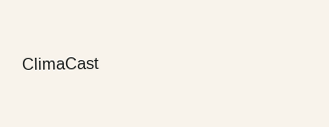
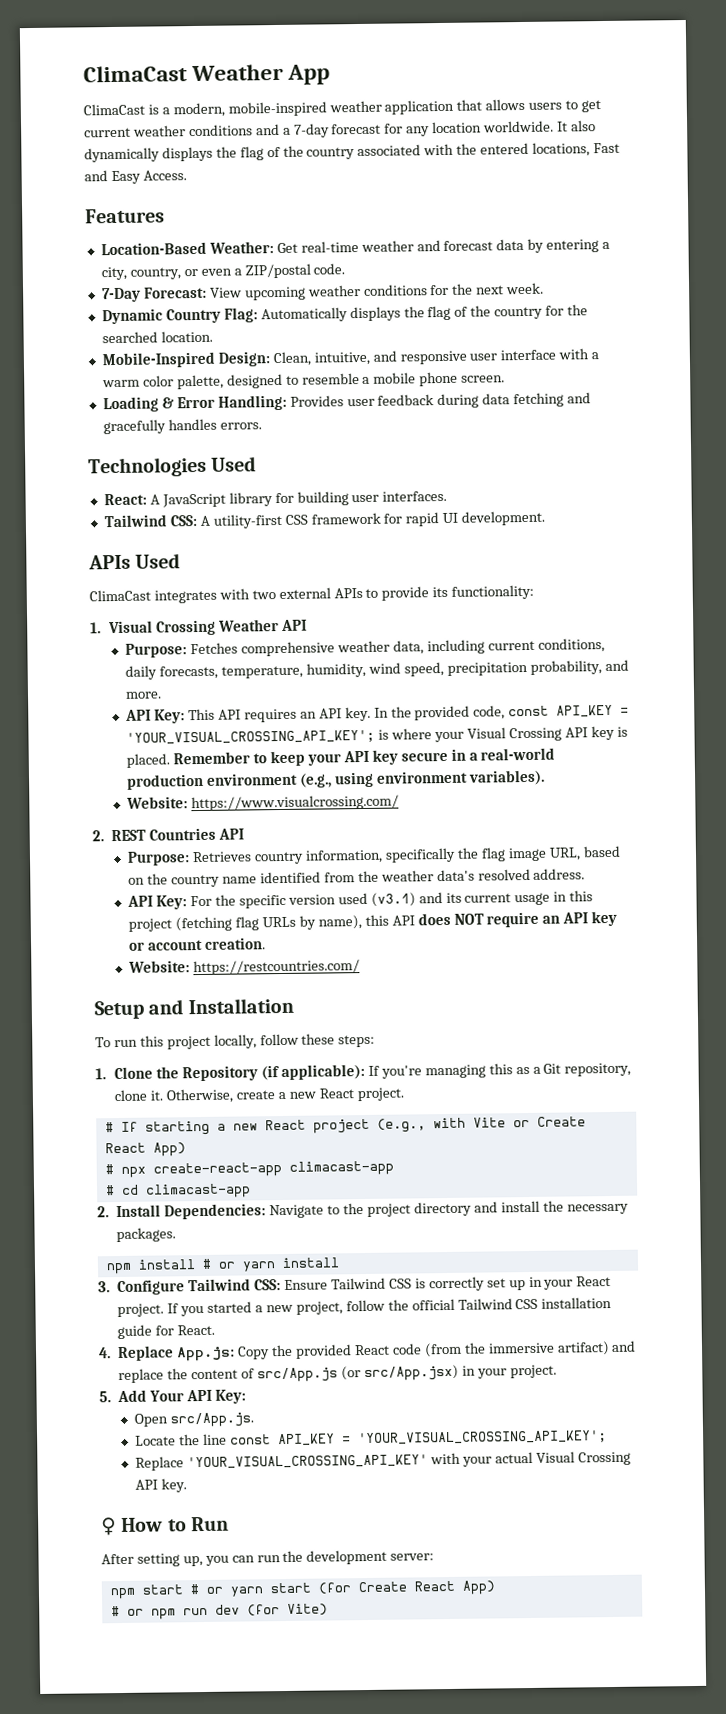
- ClimaCast
+ ClimaCast Weather App
+ ClimaCast is a modern, mobile-inspired weather application that allows users to get current weather conditions and a 7-day forecast for any location worldwide. It also dynamically displays the flag of the country associated with the entered locations, Fast and Easy Access.
+ Features
+ Location-Based Weather: Get real-time weather and forecast data by entering a city, country, or even a ZIP/postal code.
+ 7-Day Forecast: View upcoming weather conditions for the next week.
+ Dynamic Country Flag: Automatically displays the flag of the country for the searched location.
+ Mobile-Inspired Design: Clean, intuitive, and responsive user interface with a warm color palette, designed to resemble a mobile phone screen.
+ Loading & Error Handling: Provides user feedback during data fetching and gracefully handles errors.
+ Technologies Used
+ React: A JavaScript library for building user interfaces.
+ Tailwind CSS: A utility-first CSS framework for rapid UI development.
+ APIs Used
+ ClimaCast integrates with two external APIs to provide its functionality:
+ 1. Visual Crossing Weather API
+ Purpose: Fetches comprehensive weather data, including current conditions, daily forecasts, temperature, humidity, wind speed, precipitation probability, and more.
+ API Key: This API requires an API key. In the provided code, const API_KEY = 'YOUR_VISUAL_CROSSING_API_KEY'; is where your Visual Crossing API key is placed. Remember to keep your API key secure in a real-world production environment (e.g., using environment variables).
+ Website: https://www.visualcrossing.com/
+ 2. REST Countries API
+ Purpose: Retrieves country information, specifically the flag image URL, based on the country name identified from the weather data's resolved address.
+ API Key: For the specific version used (v3.1) and its current usage in this project (fetching flag URLs by name), this API does NOT require an API key or account creation.
+ Website: https://restcountries.com/
+ Setup and Installation
+ To run this project locally, follow these steps:
+ 1. Clone the Repository (if applicable): If you're managing this as a Git repository, clone it. Otherwise, create a new React project.
+ # If starting a new React project (e.g., with Vite or Create React App)
+ # npx create-react-app climacast-app
+ # cd climacast-app
+ 2. Install Dependencies: Navigate to the project directory and install the necessary packages.
+ npm install # or yarn install
+ 3. Configure Tailwind CSS: Ensure Tailwind CSS is correctly set up in your React project. If you started a new project, follow the official Tailwind CSS installation guide for React.
+ 4. Replace App.js: Copy the provided React code (from the immersive artifact) and replace the content of src/App.js (or src/App.jsx) in your project.
+ 5. Add Your API Key:
+ Open src/App.js.
+ Locate the line const API_KEY = 'YOUR_VISUAL_CROSSING_API_KEY';
+ Replace 'YOUR_VISUAL_CROSSING_API_KEY' with your actual Visual Crossing API key.
+ ♀ How to Run
+ After setting up, you can run the development server:
+ npm start # or yarn start (for Create React App)
+ # or npm run dev (for Vite)

